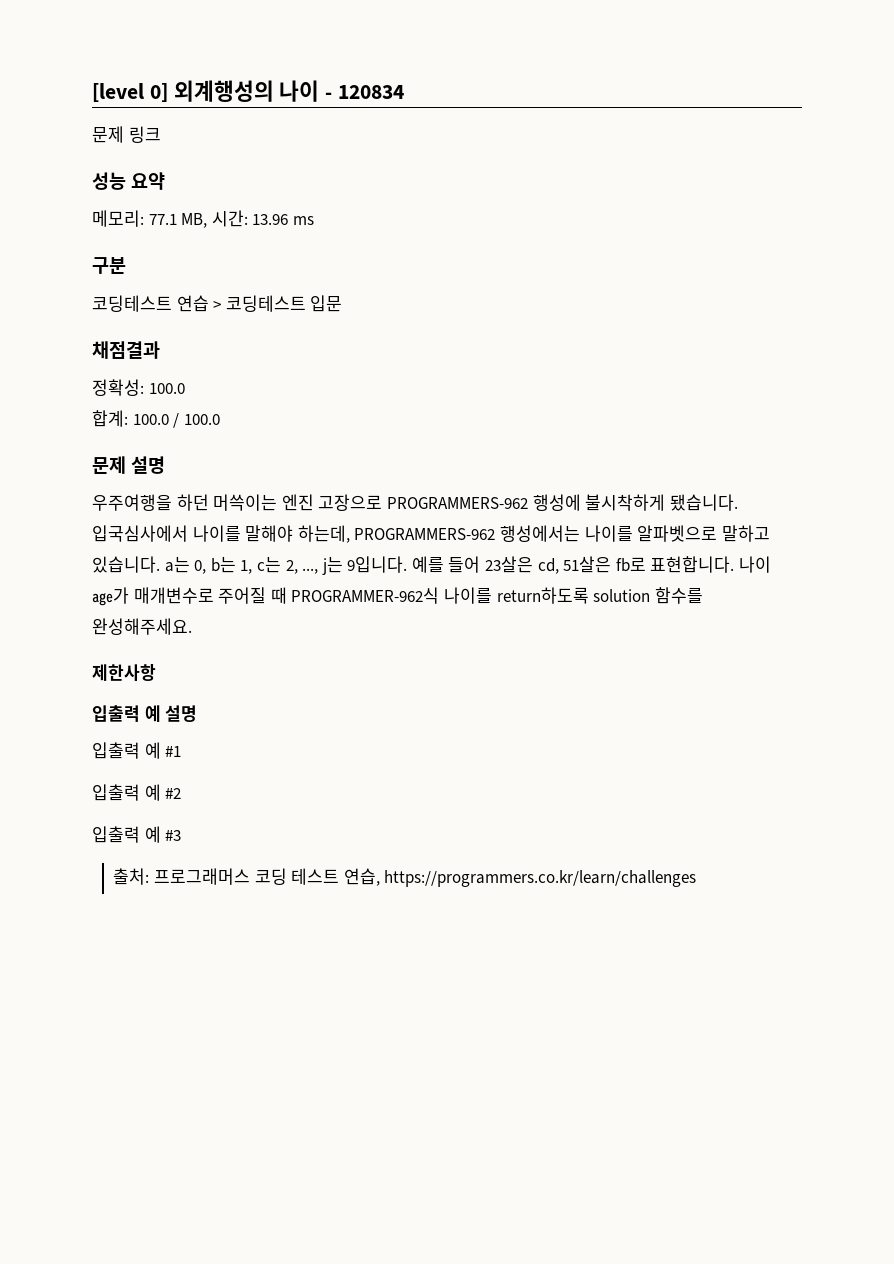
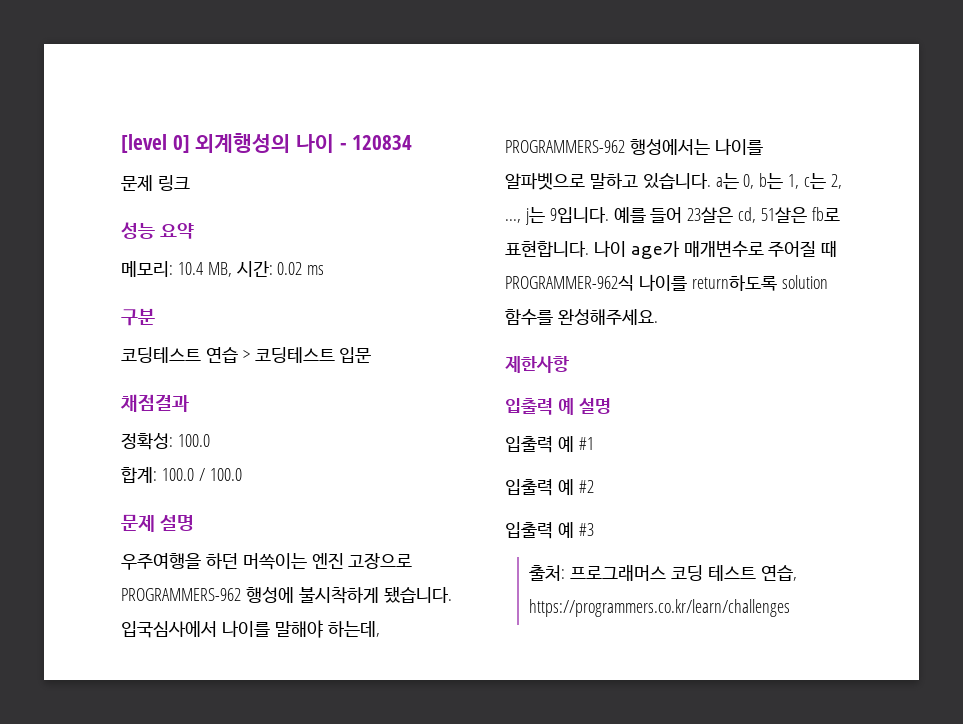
- 메모리: 77.1 MB, 시간: 13.96 ms
+ 메모리: 10.4 MB, 시간: 0.02 ms

